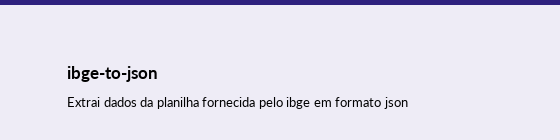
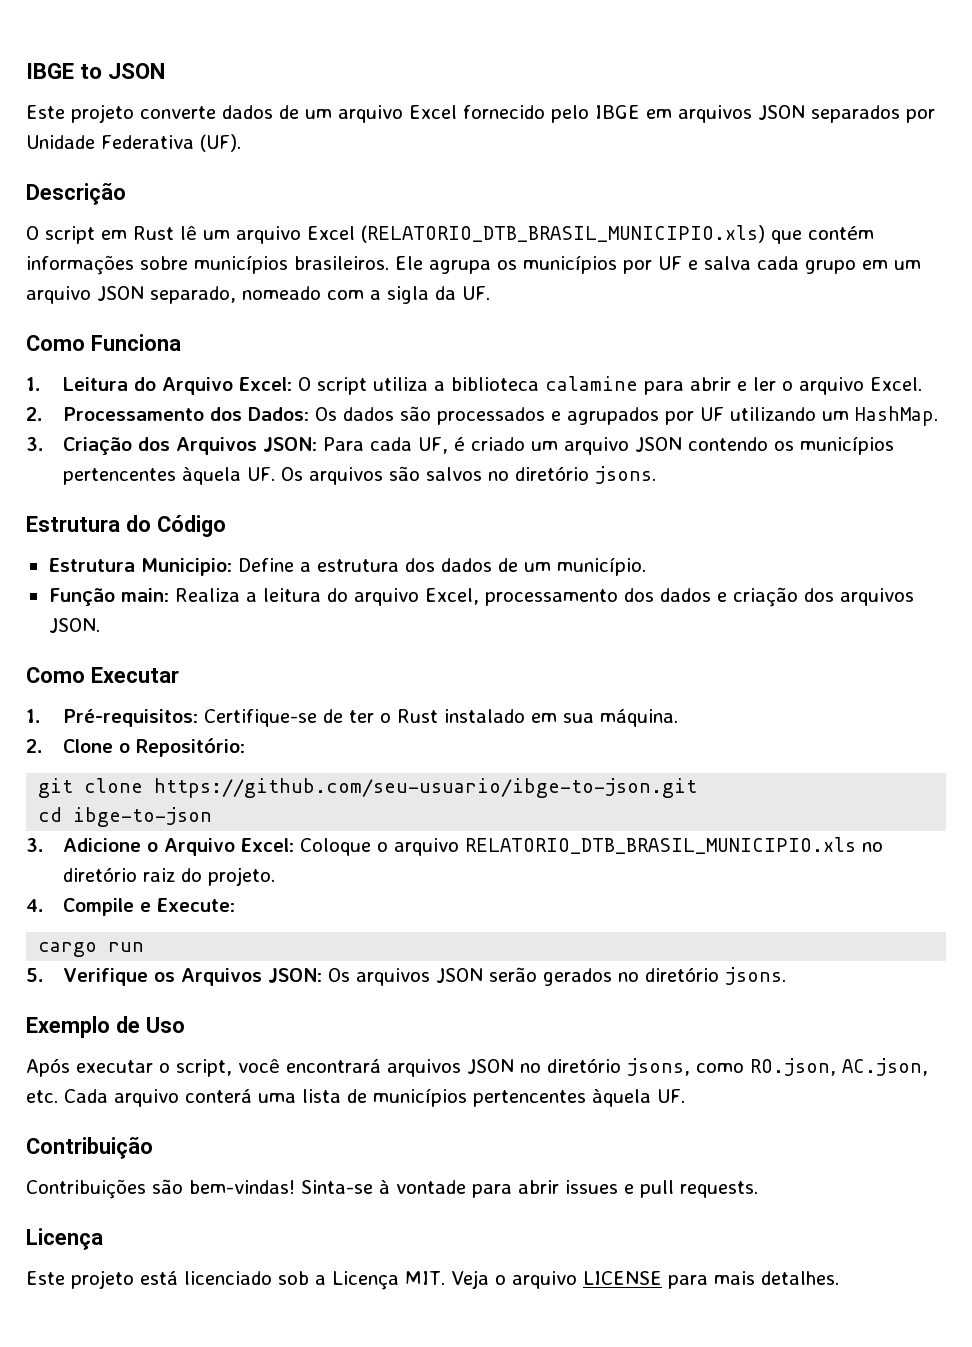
- ibge-to-json
- Extrai dados da planilha fornecida pelo ibge em formato json
+ IBGE to JSON
+ Este projeto converte dados de um arquivo Excel fornecido pelo IBGE em arquivos JSON separados por Unidade Federativa (UF).
+ Descrição
+ O script em Rust lê um arquivo Excel (RELATORIO_DTB_BRASIL_MUNICIPIO.xls) que contém informações sobre municípios brasileiros. Ele agrupa os municípios por UF e salva cada grupo em um arquivo JSON separado, nomeado com a sigla da UF.
+ Como Funciona
+ 1. Leitura do Arquivo Excel: O script utiliza a biblioteca calamine para abrir e ler o arquivo Excel.
+ 2. Processamento dos Dados: Os dados são processados e agrupados por UF utilizando um HashMap.
+ 3. Criação dos Arquivos JSON: Para cada UF, é criado um arquivo JSON contendo os municípios pertencentes àquela UF. Os arquivos são salvos no diretório jsons.
+ Estrutura do Código
+ Estrutura Municipio: Define a estrutura dos dados de um município.
+ Função main: Realiza a leitura do arquivo Excel, processamento dos dados e criação dos arquivos JSON.
+ Como Executar
+ 1. Pré-requisitos: Certifique-se de ter o Rust instalado em sua máquina.
+ 2. Clone o Repositório:
+ git clone https://github.com/seu-usuario/ibge-to-json.git
+ cd ibge-to-json
+ 3. Adicione o Arquivo Excel: Coloque o arquivo RELATORIO_DTB_BRASIL_MUNICIPIO.xls no diretório raiz do projeto.
+ 4. Compile e Execute:
+ cargo run
+ 5. Verifique os Arquivos JSON: Os arquivos JSON serão gerados no diretório jsons.
+ Exemplo de Uso
+ Após executar o script, você encontrará arquivos JSON no diretório jsons, como RO.json, AC.json, etc. Cada arquivo conterá uma lista de municípios pertencentes àquela UF.
+ Contribuição
+ Contribuições são bem-vindas! Sinta-se à vontade para abrir issues e pull requests.
+ Licença
+ Este projeto está licenciado sob a Licença MIT. Veja o arquivo LICENSE para mais detalhes.

